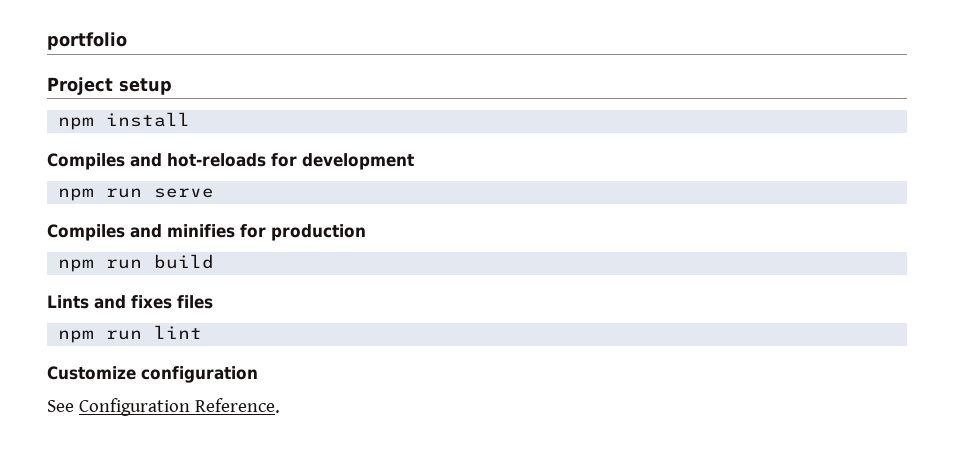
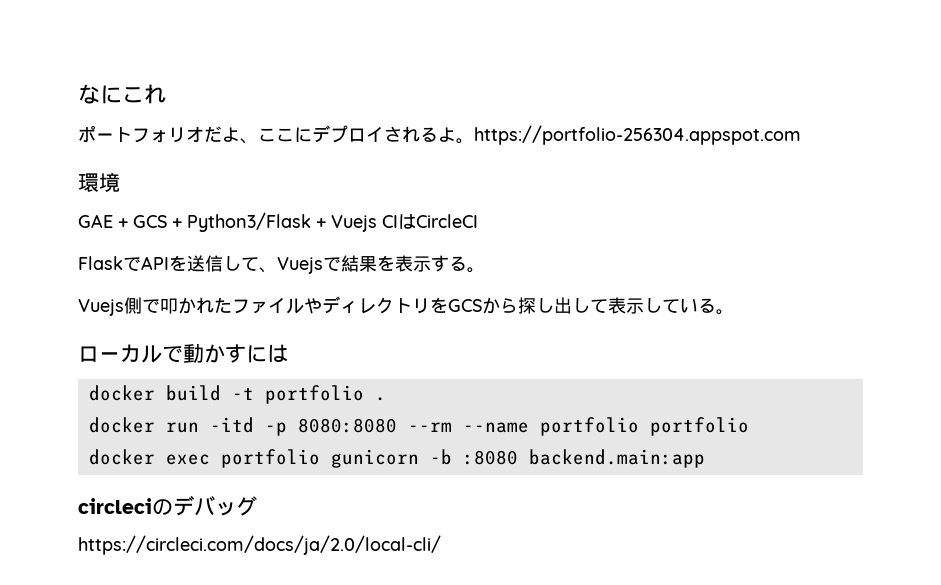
- portfolio
- Project setup
- npm install
- Compiles and hot-reloads for development
- npm run serve
- Compiles and minifies for production
- npm run build
- Lints and fixes files
- npm run lint
- Customize configuration
- See Configuration Reference.
+ なにこれ
+ ポートフォリオだよ、ここにデプロイされるよ。https://portfolio-256304.appspot.com
+ 環境
+ GAE + GCS + Python3/Flask + Vuejs CIはCircleCI
+ FlaskでAPIを送信して、Vuejsで結果を表示する。
+ Vuejs側で叩かれたファイルやディレクトリをGCSから探し出して表示している。
+ ローカルで動かすには
+ docker build -t portfolio .
+ docker run -itd -p 8080:8080 --rm --name portfolio portfolio
+ docker exec portfolio gunicorn -b :8080 backend.main:app
+ circleciのデバッグ
+ https://circleci.com/docs/ja/2.0/local-cli/

